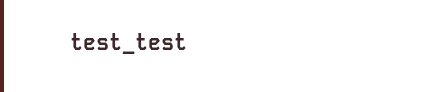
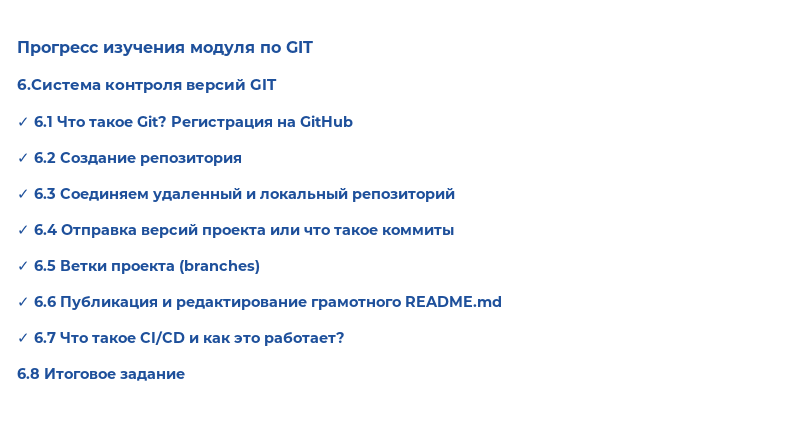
- test_test
+ Прогресс изучения модуля по GIT
+ 6.Система контроля версий GIT
+ ✓ 6.1 Что такое Git? Регистрация на GitHub
+ ✓ 6.2 Создание репозитория
+ ✓ 6.3 Соединяем удаленный и локальный репозиторий
+ ✓ 6.4 Отправка версий проекта или что такое коммиты
+ ✓ 6.5 Ветки проекта (branches)
+ ✓ 6.6 Публикация и редактирование грамотного README.md
+ ✓ 6.7 Что такое CI/CD и как это работает?
+ 6.8 Итоговое задание

